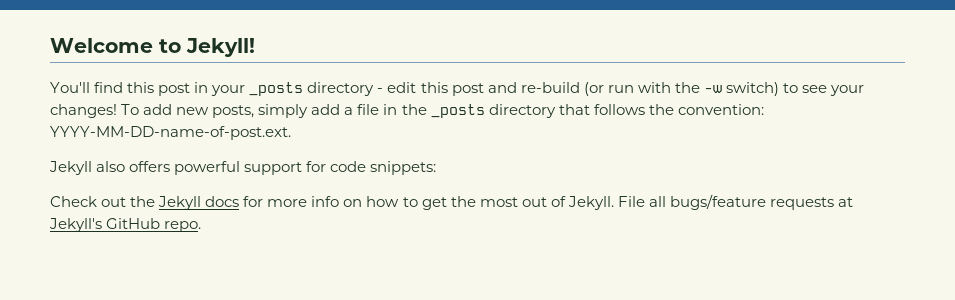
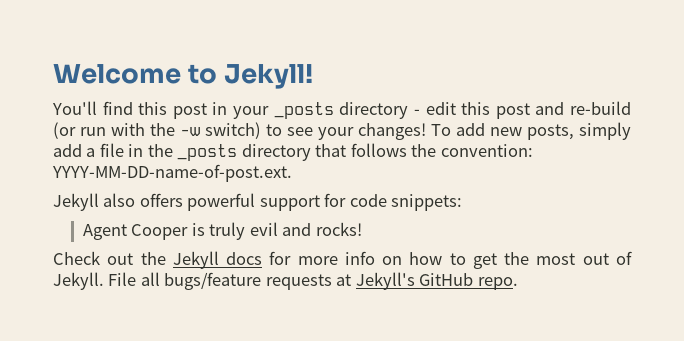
+ Agent Cooper is truly evil and rocks!

